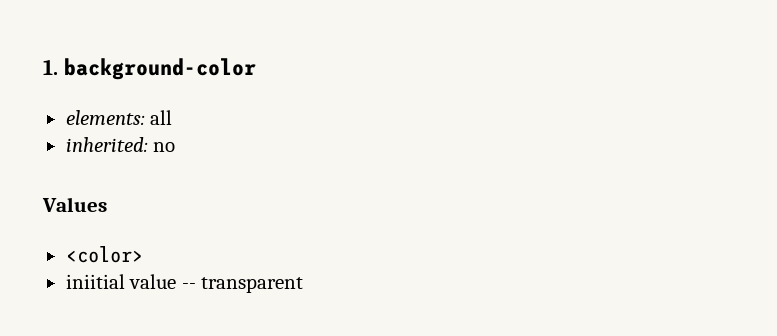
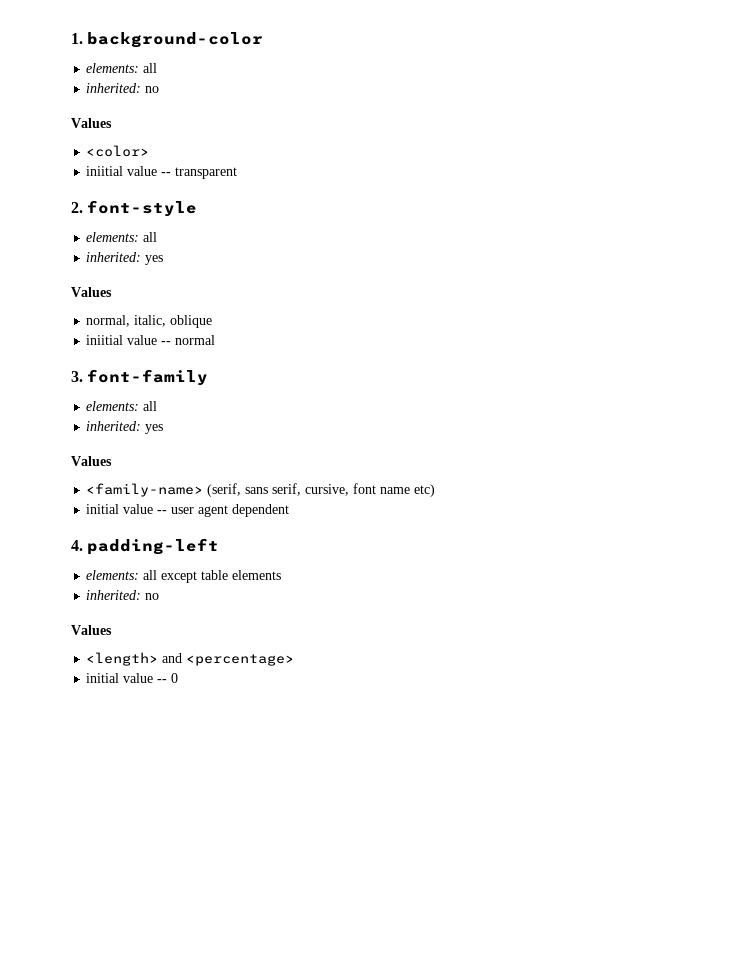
+ 2. font-style
+ elements: all
+ inherited: yes
+ Values
+ normal, italic, oblique
+ iniitial value -- normal
+ 3. font-family
+ elements: all
+ inherited: yes
+ Values
+ <family-name> (serif, sans serif, cursive, font name etc)
+ initial value -- user agent dependent
+ 4. padding-left
+ elements: all except table elements
+ inherited: no
+ Values
+ <length> and <percentage>
+ initial value -- 0

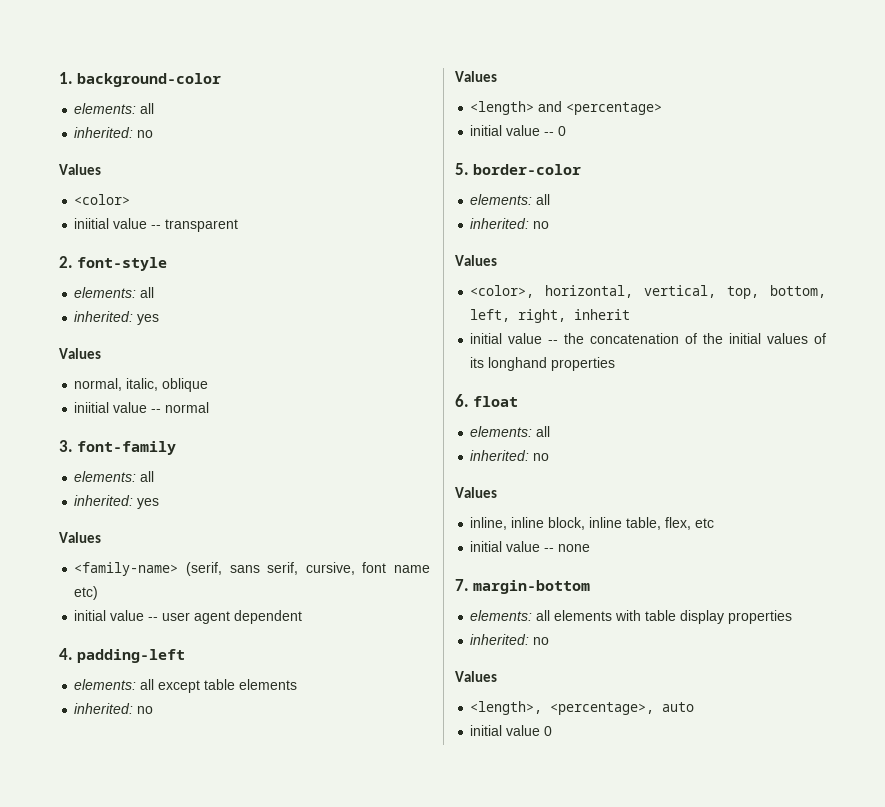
+ 5. border-color
+ elements: all
+ inherited: no
+ Values
+ <color>, horizontal, vertical, top, bottom, left, right, inherit
+ initial value -- the concatenation of the initial values of its longhand properties
+ 6. float
+ elements: all
+ inherited: no
+ Values
+ inline, inline block, inline table, flex, etc
+ initial value -- none
+ 7. margin-bottom
+ elements: all elements with table display properties
+ inherited: no
+ Values
+ <length>, <percentage>, auto
+ initial value 0

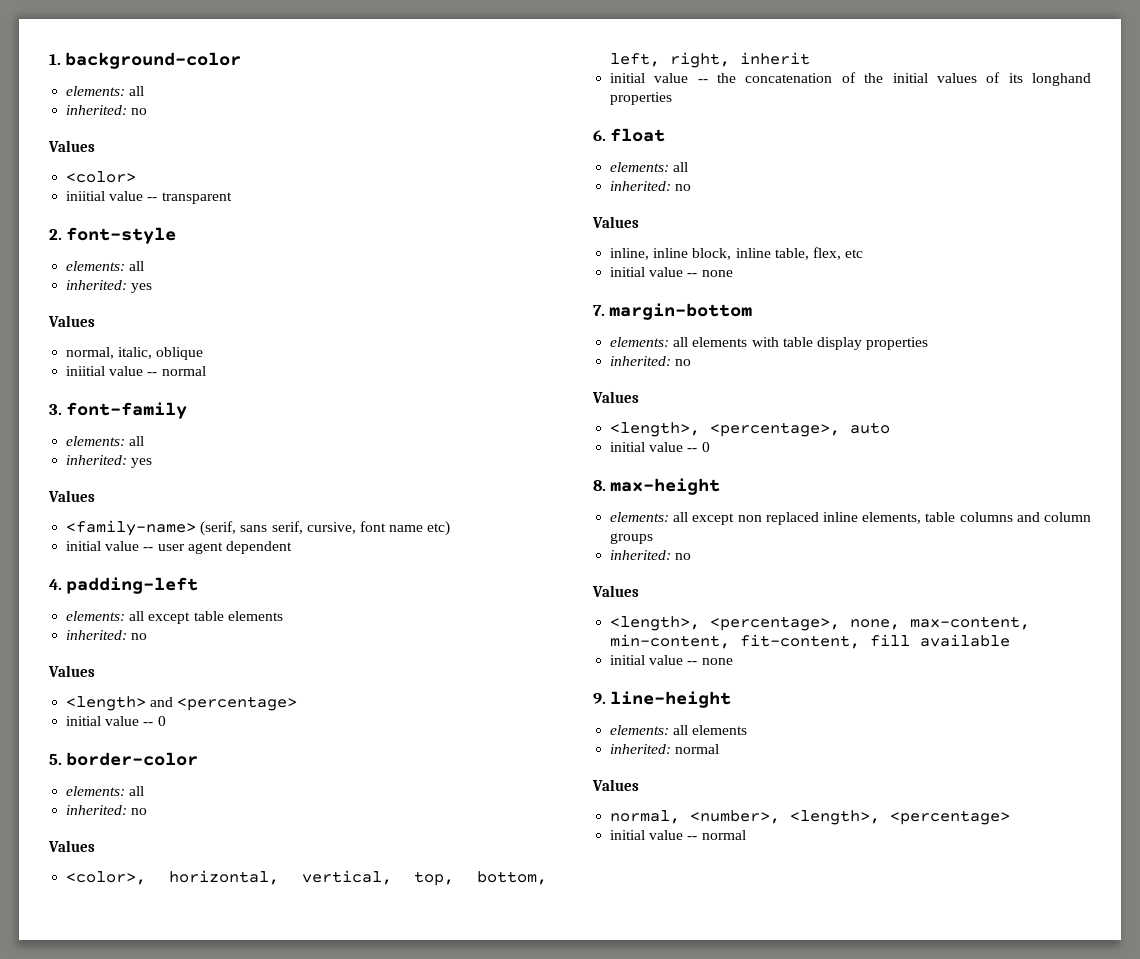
  <length>, <percentage>, auto
- initial value 0
+ initial value -- 0
+ 8. max-height
+ elements: all except non replaced inline elements, table columns and column groups
+ inherited: no
+ Values
+ <length>, <percentage>, none, max-content, min-content, fit-content, fill available
+ initial value -- none
+ 9. line-height
+ elements: all elements
+ inherited: normal
+ Values
+ normal, <number>, <length>, <percentage>
+ initial value -- normal

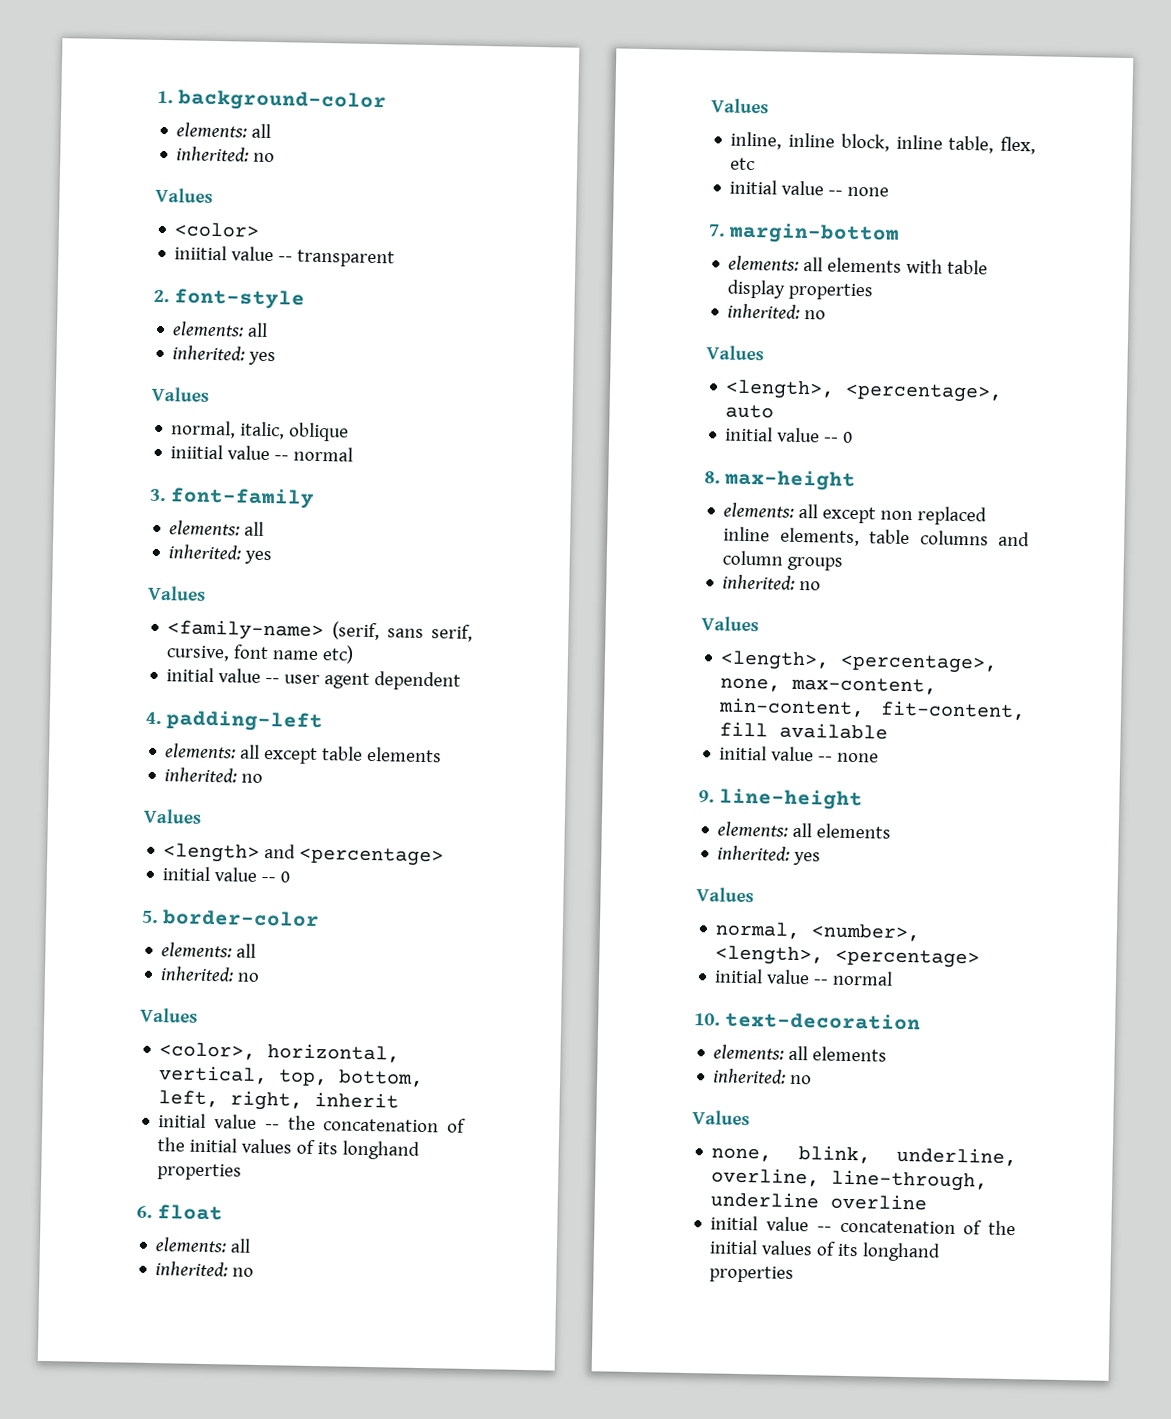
  9. line-height
  elements: all elements
- inherited: normal
+ inherited: yes
+ 10. text-decoration
+ elements: all elements
+ inherited: no
+ Values
+ none, blink, underline, overline, line-through, underline overline
+ initial value -- concatenation of the initial values of its longhand properties

